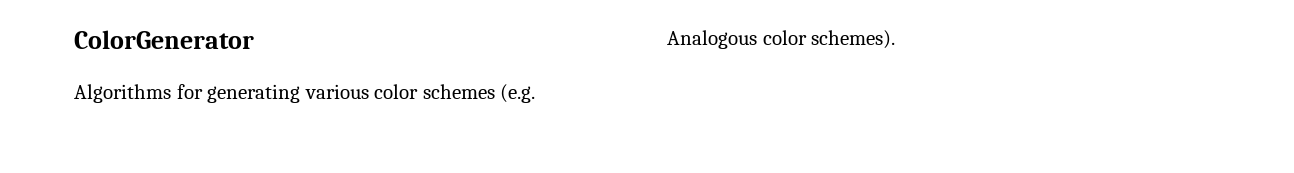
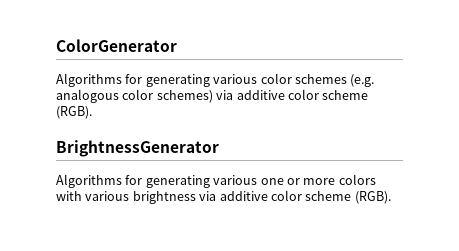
- Algorithms for generating various color schemes (e.g. Analogous color schemes).
+ Algorithms for generating various color schemes (e.g. analogous color schemes) via additive color scheme (RGB).
+ BrightnessGenerator
+ Algorithms for generating various one or more colors with various brightness via additive color scheme (RGB).

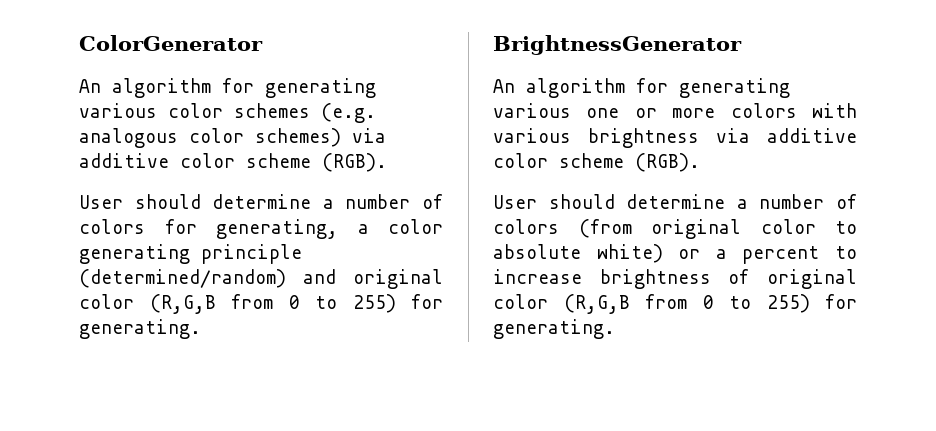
- Algorithms for generating various color schemes (e.g. analogous color schemes) via additive color scheme (RGB).
+ An algorithm for generating various color schemes (e.g. analogous color schemes) via additive color scheme (RGB).
+ User should determine a number of colors for generating, a color generating principle (determined/random) and original color (R,G,B from 0 to 255) for generating.
- Algorithms for generating various one or more colors with various brightness via additive color scheme (RGB).
+ An algorithm for generating various one or more colors with various brightness via additive color scheme (RGB).
+ User should determine a number of colors (from original color to absolute white) or a percent to increase brightness of original color (R,G,B from 0 to 255) for generating.

